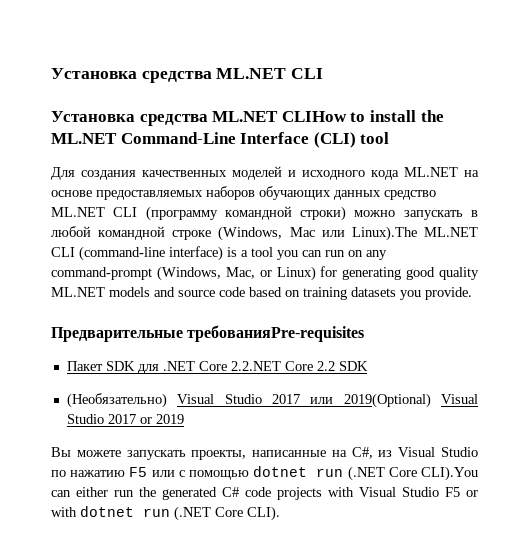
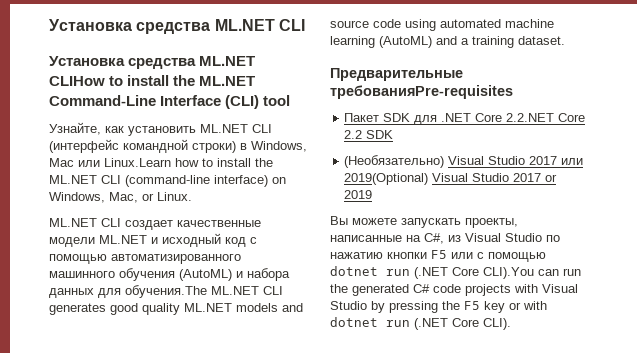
- Для создания качественных моделей и исходного кода ML.NET на основе предоставляемых наборов обучающих данных средство ML.NET CLI (программу командной строки) можно запускать в любой командной строке (Windows, Mac или Linux).The ML.NET CLI (command-line interface) is a tool you can run on any command-prompt (Windows, Mac, or Linux) for generating good quality ML.NET models and source code based on training datasets you provide.
+ Узнайте, как установить ML.NET CLI (интерфейс командной строки) в Windows, Mac или Linux.Learn how to install the ML.NET CLI (command-line interface) on Windows, Mac, or Linux.
+ ML.NET CLI создает качественные модели ML.NET и исходный код с помощью автоматизированного машинного обучения (AutoML) и набора данных для обучения.The ML.NET CLI generates good quality ML.NET models and source code using automated machine learning (AutoML) and a training dataset.
- Вы можете запускать проекты, написанные на C#, из Visual Studio по нажатию F5 или с помощью dotnet run (.NET Core CLI).You can either run the generated C# code projects with Visual Studio F5 or with dotnet run (.NET Core CLI).
+ Вы можете запускать проекты, написанные на C#, из Visual Studio по нажатию кнопки F5 или с помощью dotnet run (.NET Core CLI).You can run the generated C# code projects with Visual Studio by pressing the F5 key or with dotnet run (.NET Core CLI).

